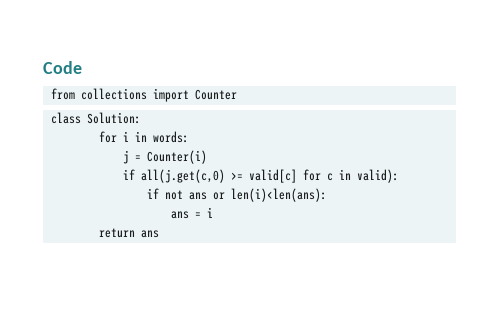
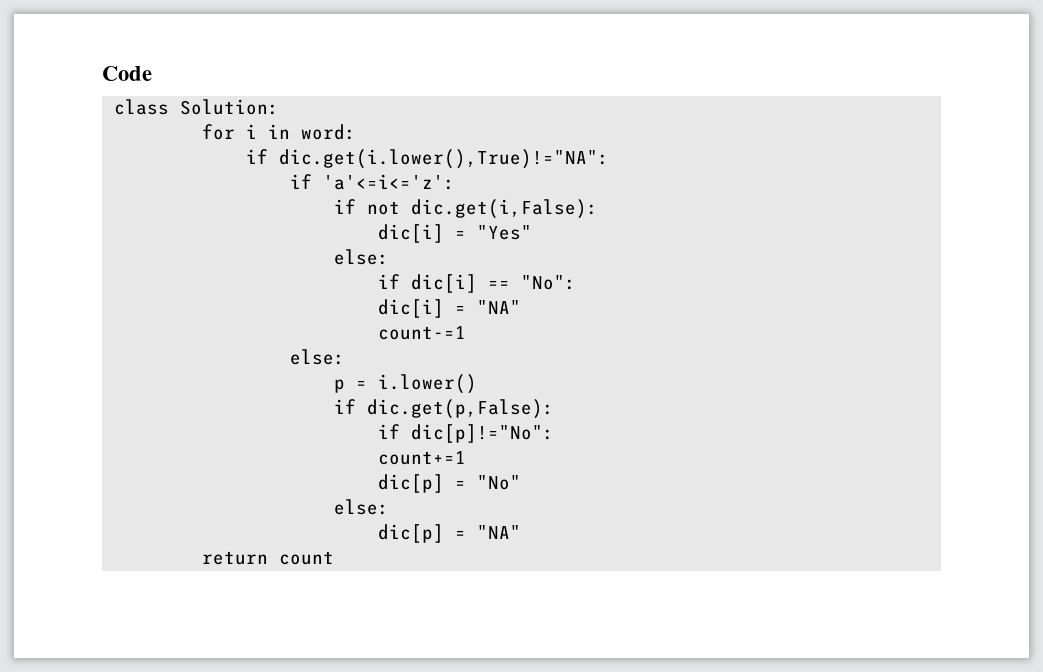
- from collections import Counter
- for i in words:
- j = Counter(i)
- if all(j.get(c,0) >= valid[c] for c in valid):
- if not ans or len(i)<len(ans):
- ans = i
+ for i in word:
+ if dic.get(i.lower(),True)!="NA":
+ if 'a'<=i<='z':
+ if not dic.get(i,False):
+ dic[i] = "Yes"
+ else:
+ if dic[i] == "No":
+ dic[i] = "NA"
+ count-=1
+ else:
+ p = i.lower()
+ if dic.get(p,False):
+ if dic[p]!="No":
+ count+=1
+ dic[p] = "No"
+ else:
+ dic[p] = "NA"
- return ans
+ return count

